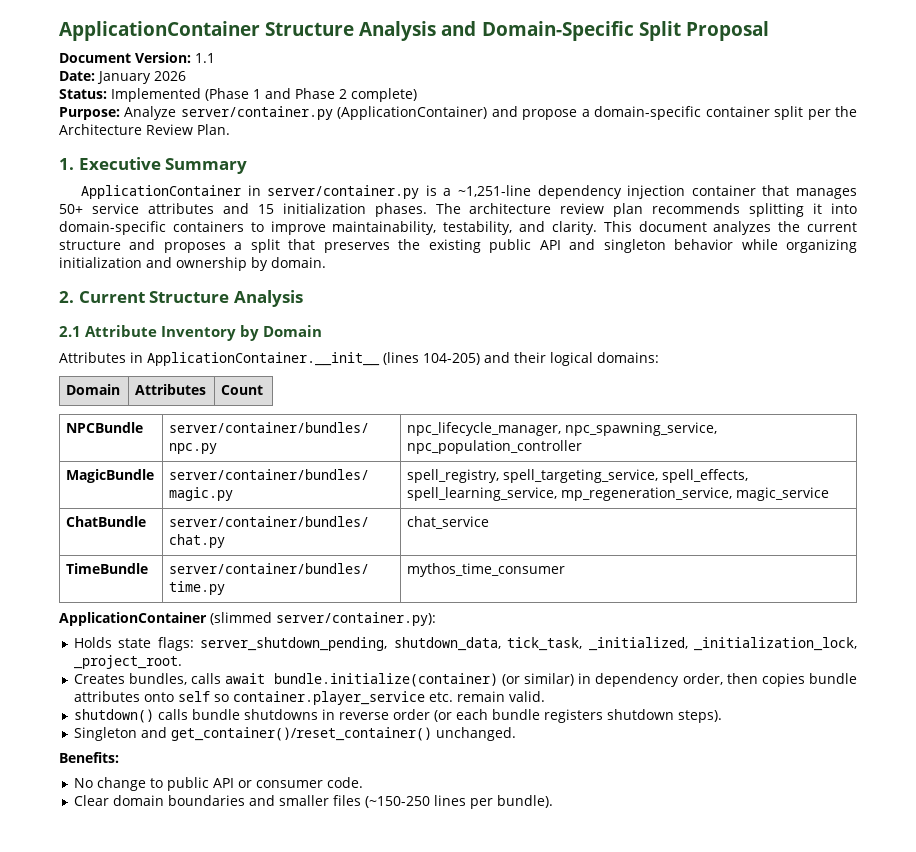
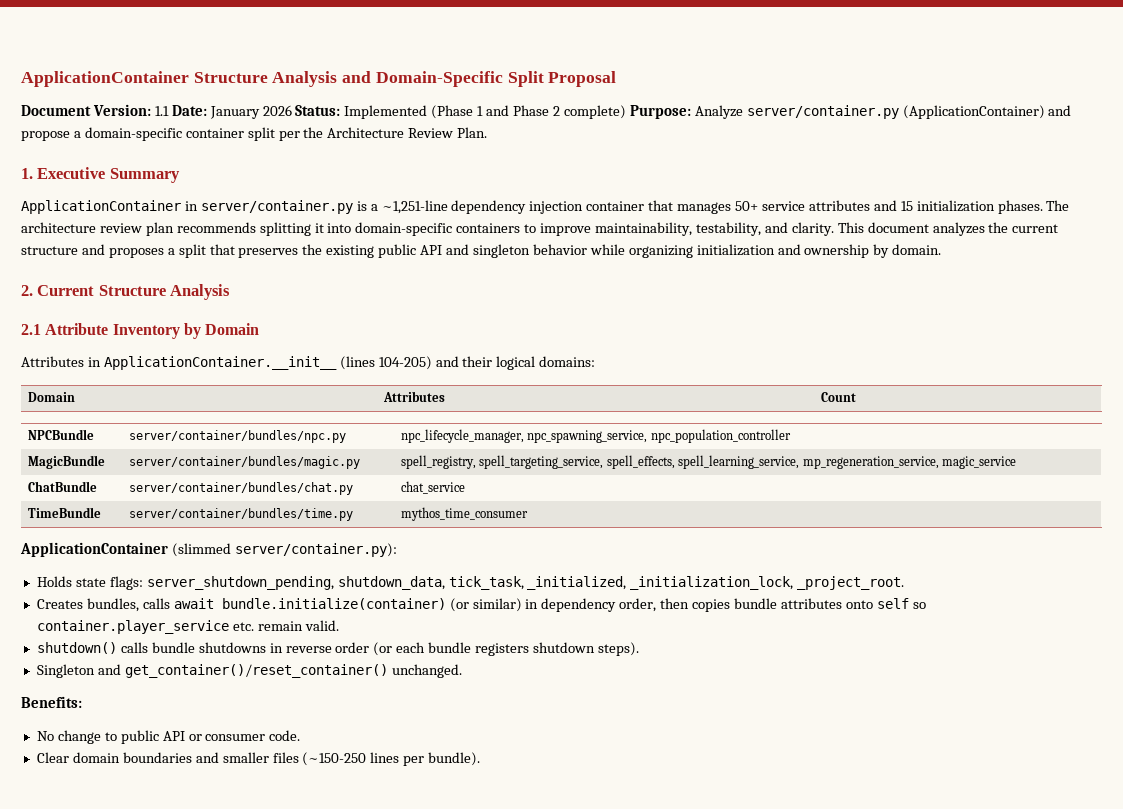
- Document Version: 1.1
- Date: January 2026
- Status: Implemented (Phase 1 and Phase 2 complete)
- Purpose: Analyze server/container.py (ApplicationContainer) and propose a domain-specific container split per the Architecture Review Plan.
+ Document Version: 1.1 Date: January 2026 Status: Implemented (Phase 1 and Phase 2 complete) Purpose: Analyze server/container.py (ApplicationContainer) and propose a domain-specific container split per the Architecture Review Plan.

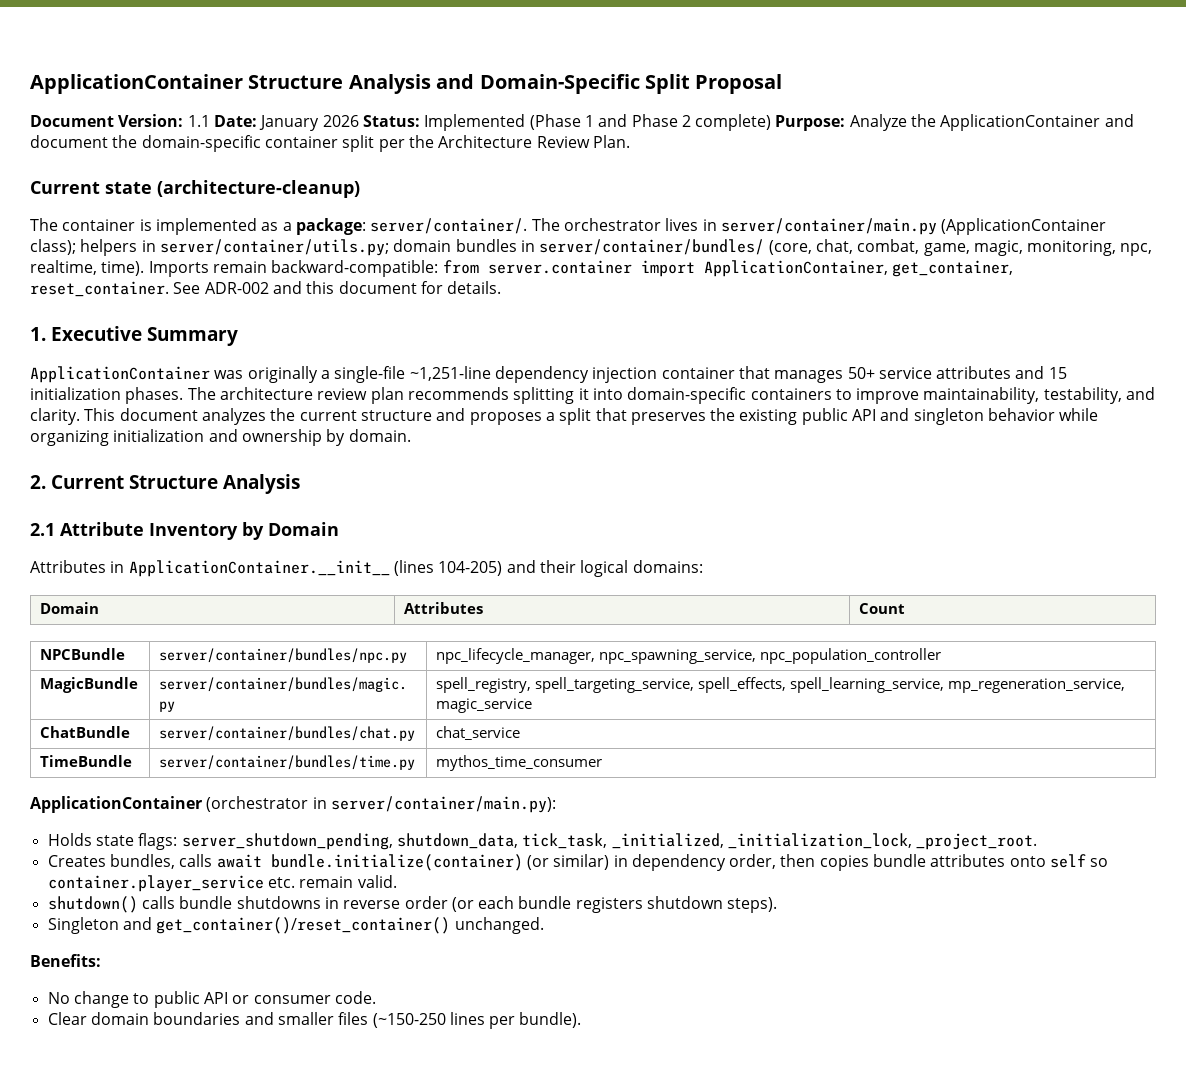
- Document Version: 1.1 Date: January 2026 Status: Implemented (Phase 1 and Phase 2 complete) Purpose: Analyze server/container.py (ApplicationContainer) and propose a domain-specific container split per the Architecture Review Plan.
+ Document Version: 1.1 Date: January 2026 Status: Implemented (Phase 1 and Phase 2 complete) Purpose: Analyze the ApplicationContainer and document the domain-specific container split per the Architecture Review Plan.
+ Current state (architecture-cleanup)
+ The container is implemented as a package: server/container/. The orchestrator lives in server/container/main.py (ApplicationContainer class); helpers in server/container/utils.py; domain bundles in server/container/bundles/ (core, chat, combat, game, magic, monitoring, npc, realtime, time). Imports remain backward-compatible: from server.container import ApplicationContainer, get_container, reset_container. See ADR-002 and this document for details.
- ApplicationContainer in server/container.py is a ~1,251-line dependency injection container that manages 50+ service attributes and 15 initialization phases.
+ ApplicationContainer was originally a single-file ~1,251-line dependency injection container that manages 50+ service attributes and 15 initialization phases.
- ApplicationContainer (slimmed server/container.py):
+ ApplicationContainer (orchestrator in server/container/main.py):

